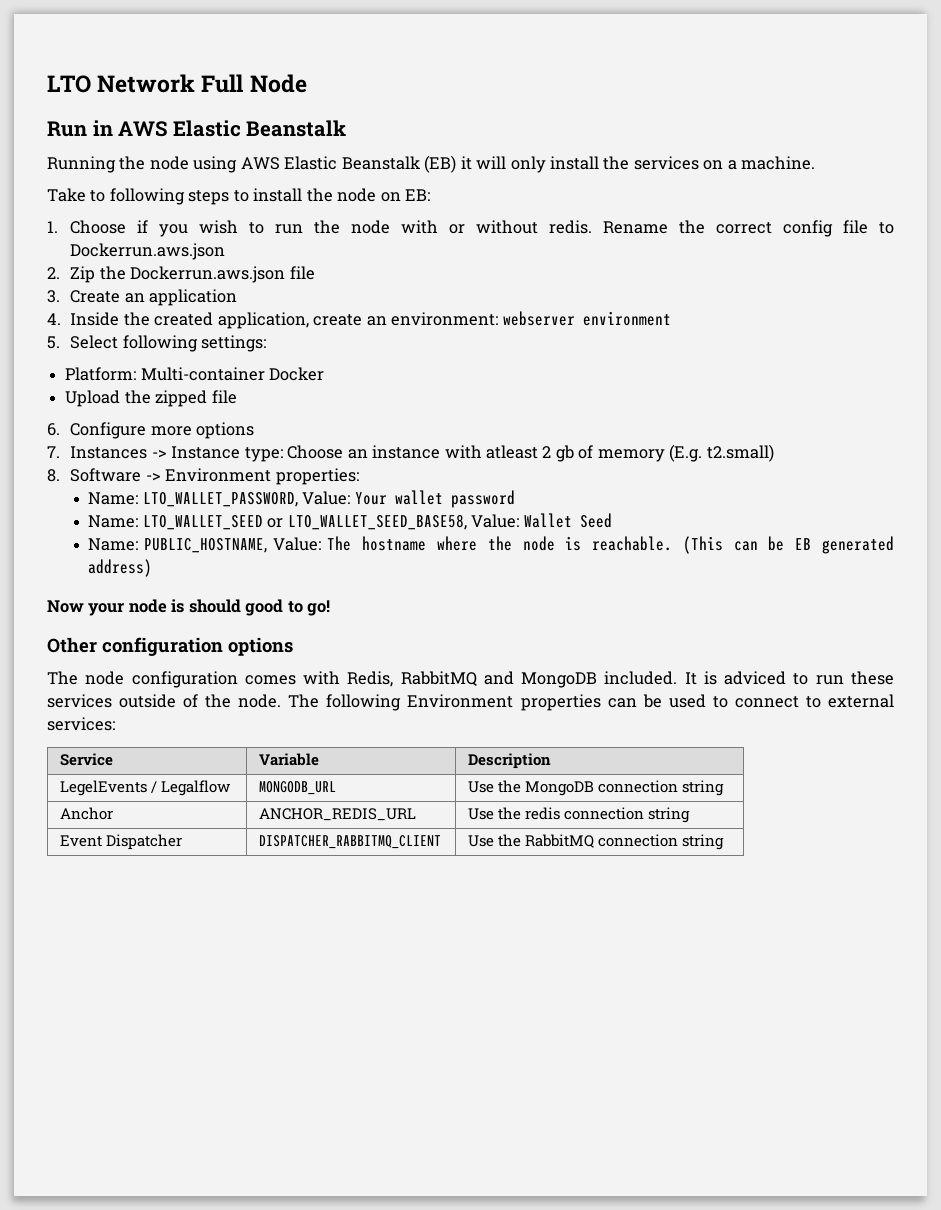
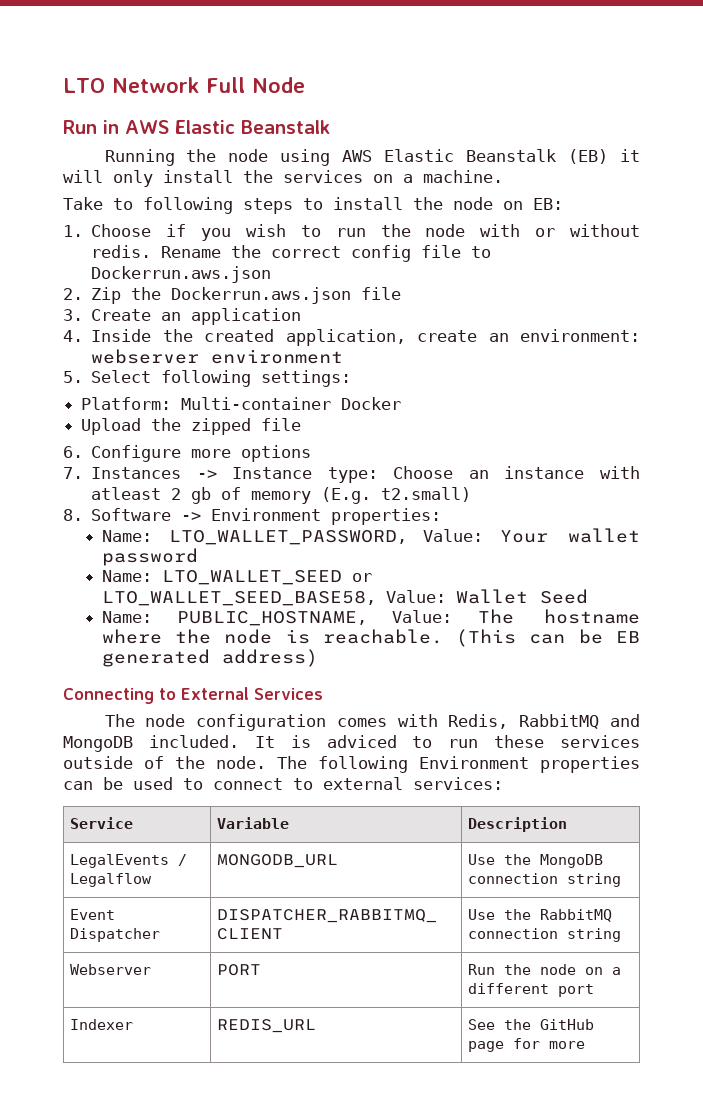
- Now your node is should good to go!
- Other configuration options
+ Connecting to External Services
- LegelEvents / Legalflow | MONGODB_URL | Use the MongoDB connection string
+ LegalEvents / Legalflow | MONGODB_URL | Use the MongoDB connection string
- Anchor | ANCHOR_REDIS_URL | Use the redis connection string
+ Webserver | PORT | Run the node on a different port
+ Indexer | REDIS_URL | See the GitHub page for more

